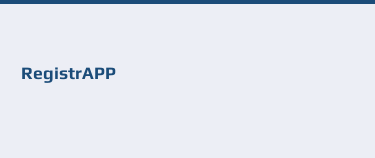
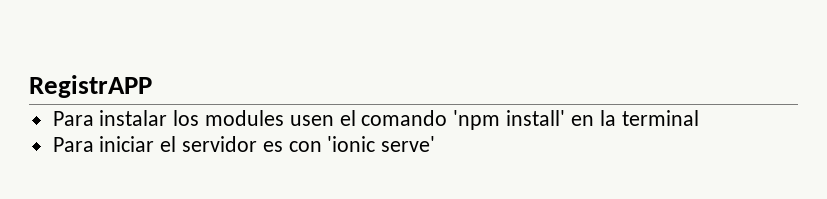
+ Para instalar los modules usen el comando 'npm install' en la terminal
+ Para iniciar el servidor es con 'ionic serve'

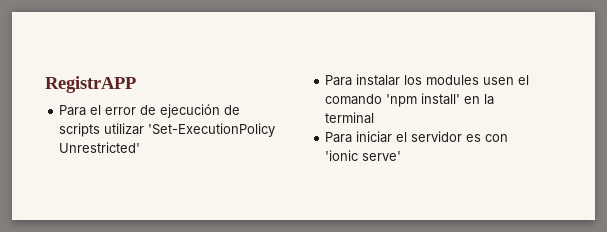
+ Para el error de ejecución de scripts utilizar 'Set-ExecutionPolicy Unrestricted'

